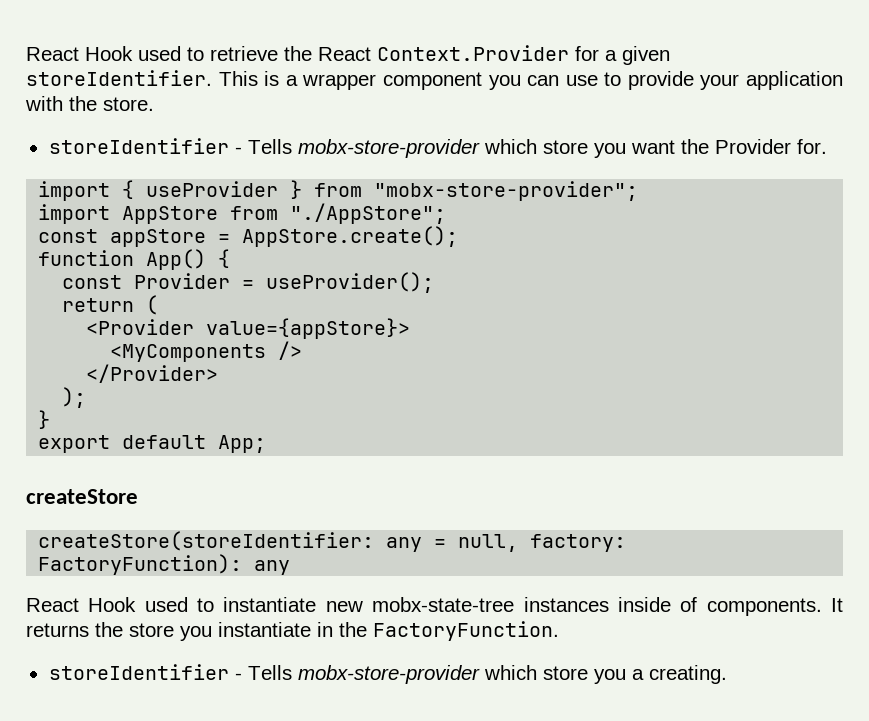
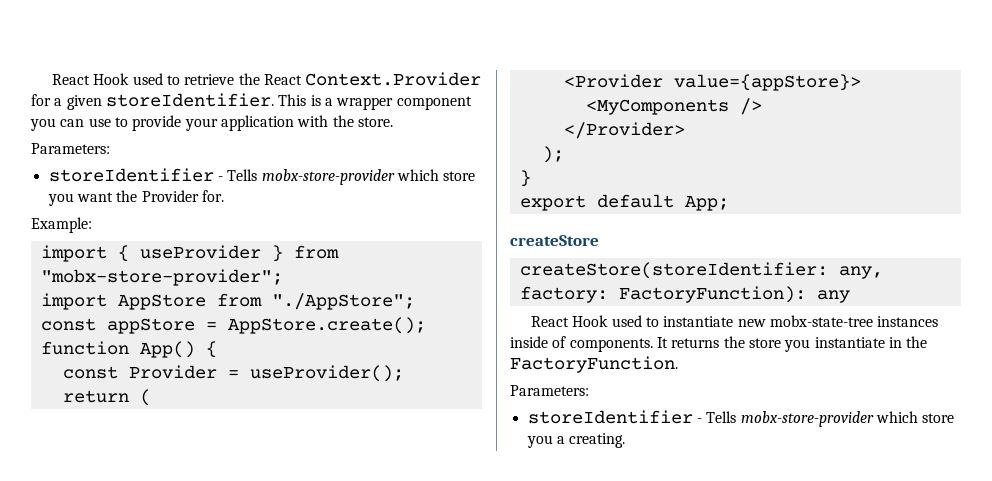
  This is a wrapper component you can use to provide your application with the store.
+ Parameters:
+ Example:
- createStore(storeIdentifier: any = null, factory: FactoryFunction): any
+ createStore(storeIdentifier: any, factory: FactoryFunction): any
  It returns the store you instantiate in the FactoryFunction.
+ Parameters:

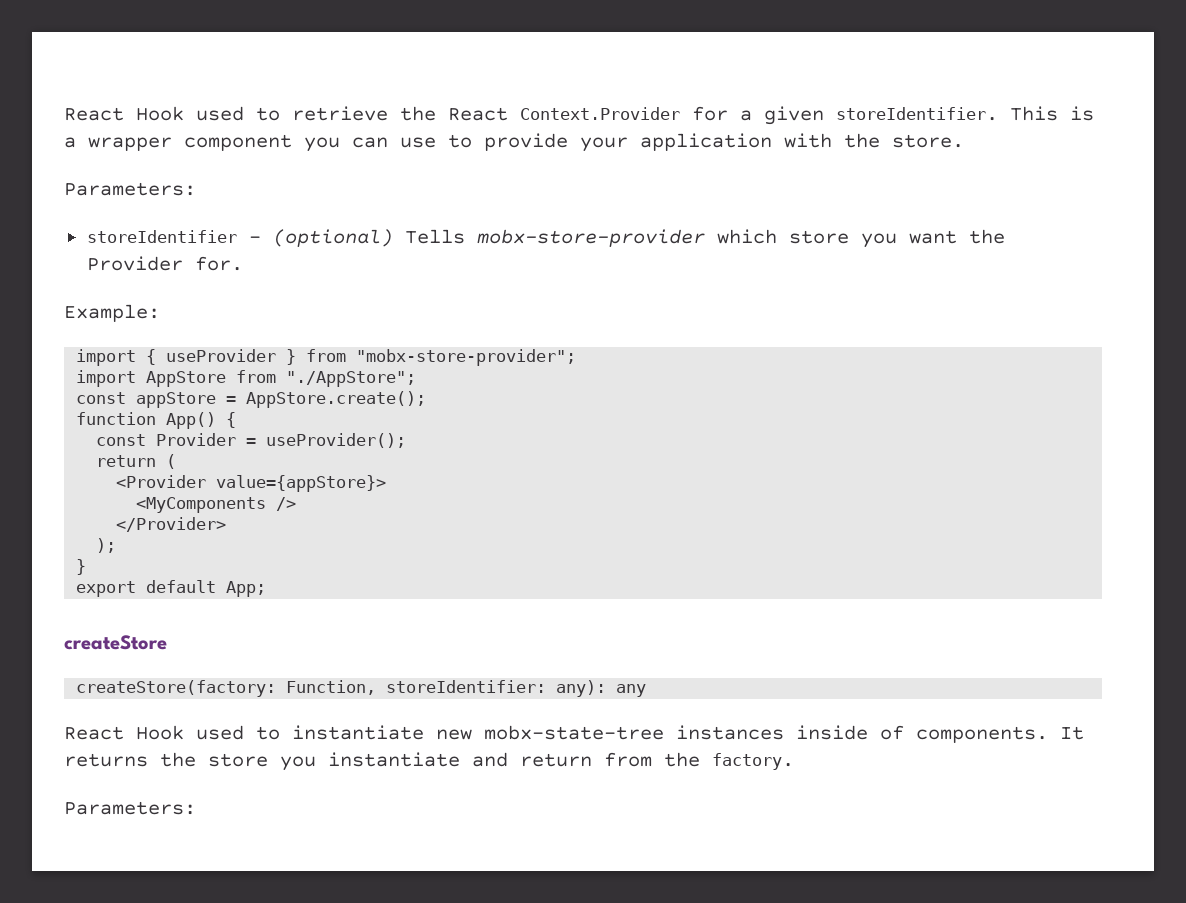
- storeIdentifier - Tells mobx-store-provider which store you want the Provider for.
+ storeIdentifier - (optional) Tells mobx-store-provider which store you want the Provider for.
- createStore(storeIdentifier: any, factory: FactoryFunction): any
+ createStore(factory: Function, storeIdentifier: any): any
- It returns the store you instantiate in the FactoryFunction.
+ It returns the store you instantiate and return from the factory.
  Parameters:
- storeIdentifier - Tells mobx-store-provider which store you a creating.

